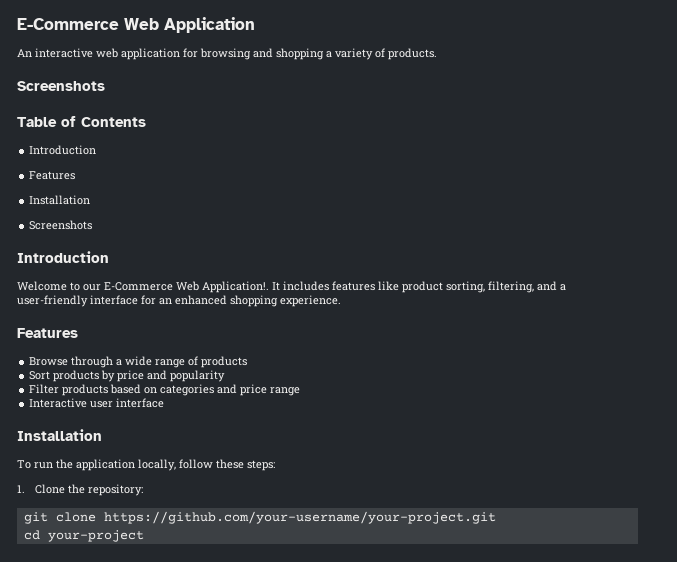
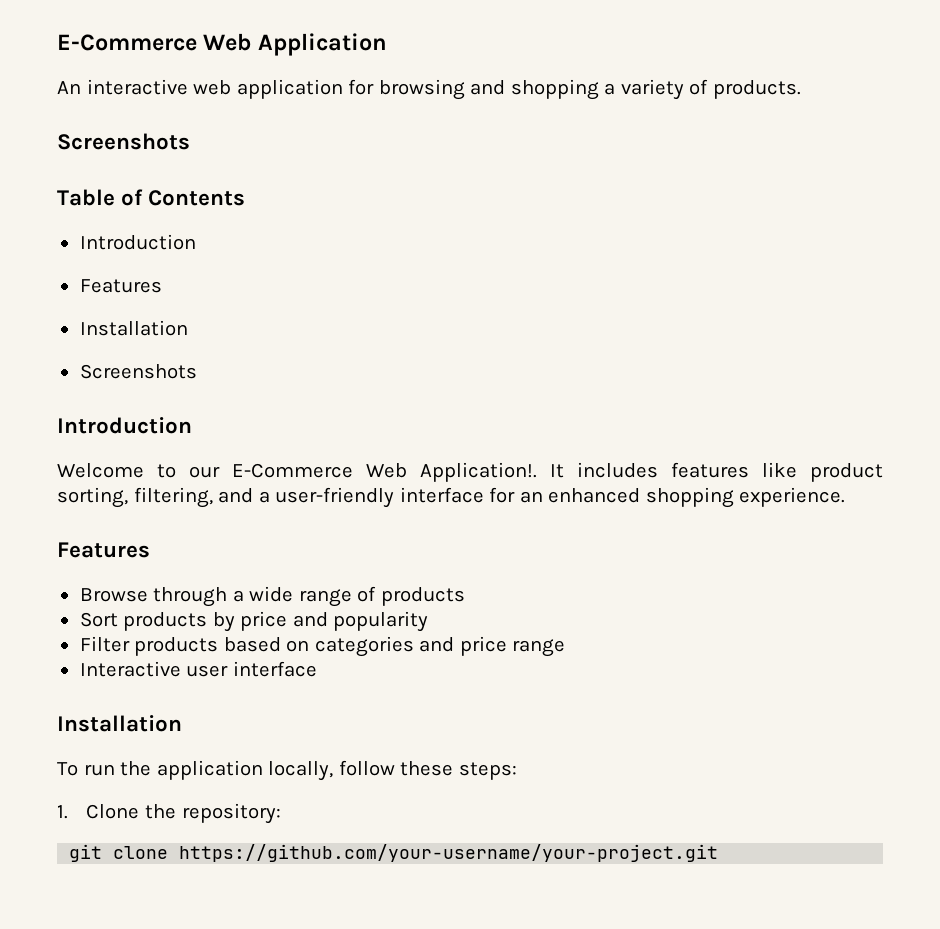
- cd your-project

